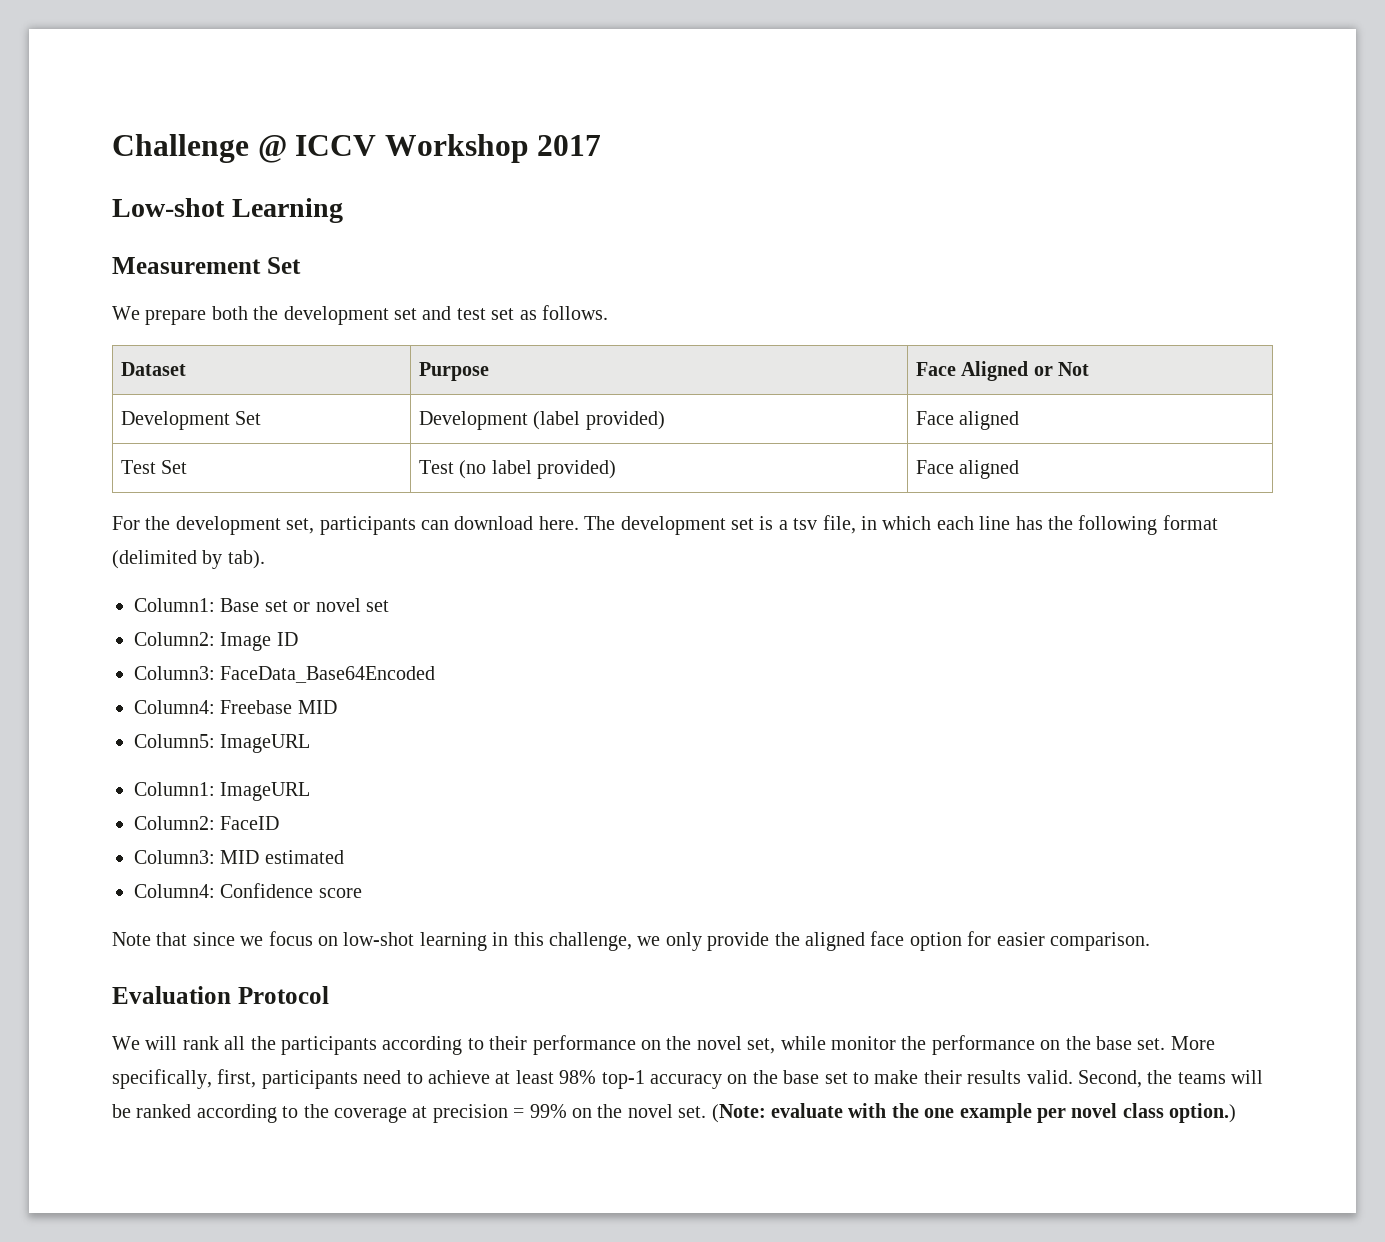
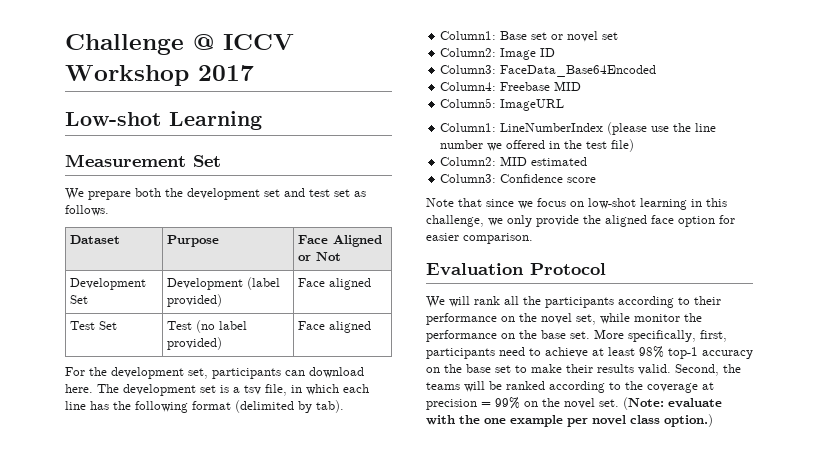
- Column1: ImageURL
- Column2: FaceID
- Column3: MID estimated
+ Column1: LineNumberIndex (please use the line number we offered in the test file)
+ Column2: MID estimated
- Column4: Confidence score
+ Column3: Confidence score

